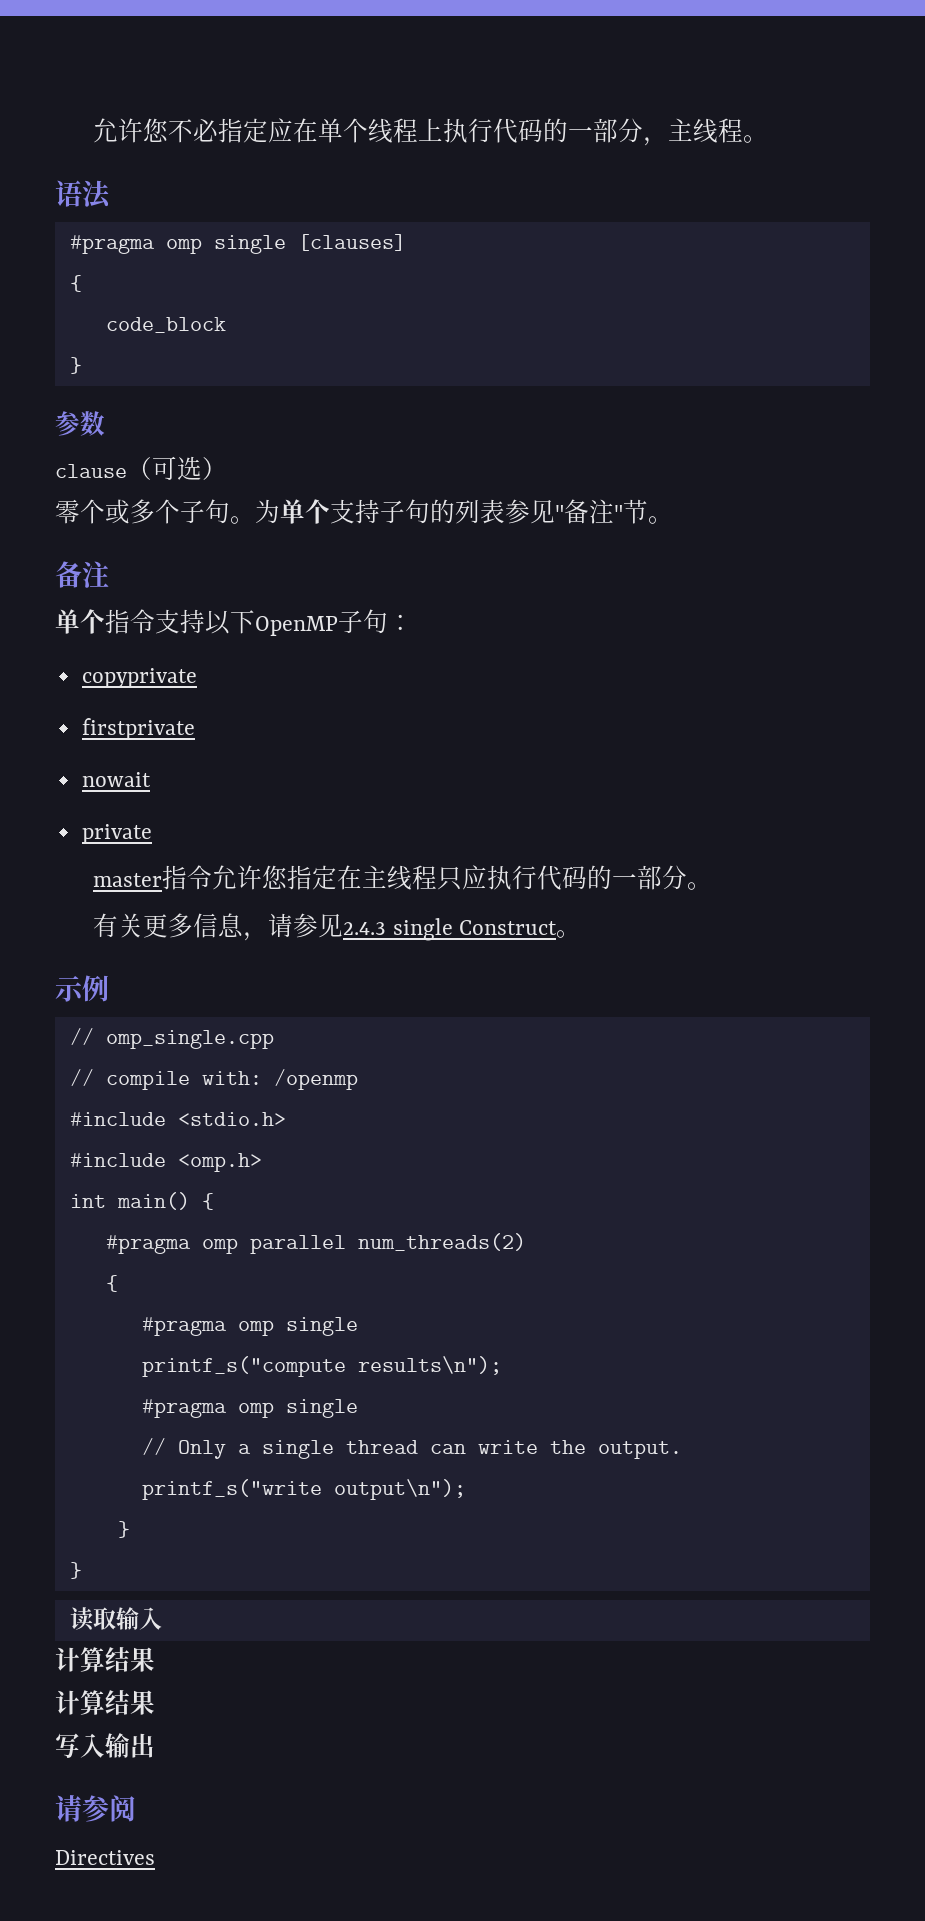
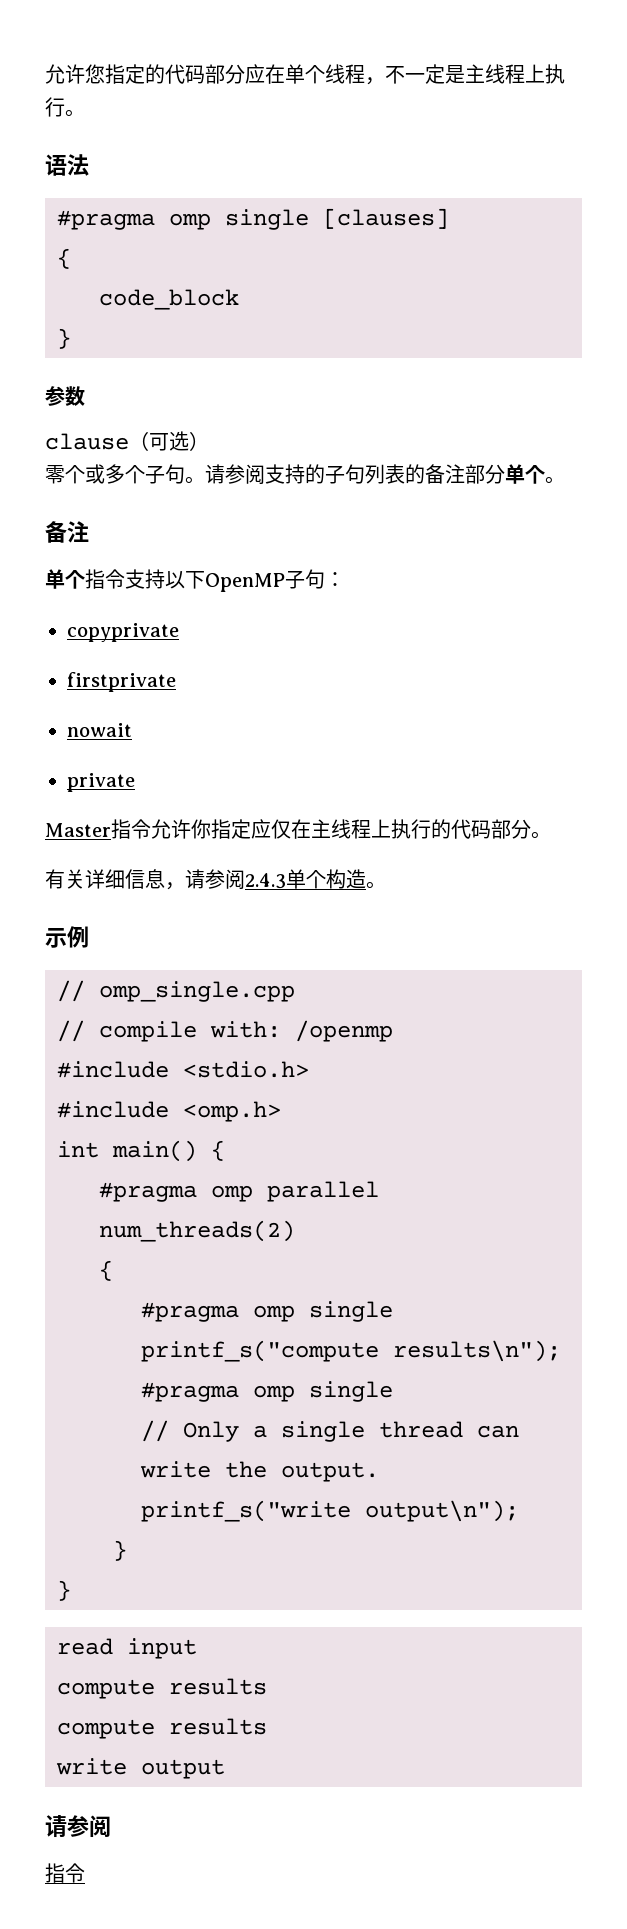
- 允许您不必指定应在单个线程上执行代码的一部分，主线程。
+ 允许您指定的代码部分应在单个线程，不一定是主线程上执行。
- 为单个支持子句的列表参见"备注"节。
+ 请参阅支持的子句列表的备注部分单个。
- master指令允许您指定在主线程只应执行代码的一部分。
+ Master指令允许你指定应仅在主线程上执行的代码部分。
- 有关更多信息，请参见2.4.3 single Construct。
+ 有关详细信息，请参阅2.4.3单个构造。
- 读取输入
- 计算结果
- 计算结果
- 写入输出
+ read input
+ compute results
+ compute results
+ write output
  请参阅
- Directives
+ 指令

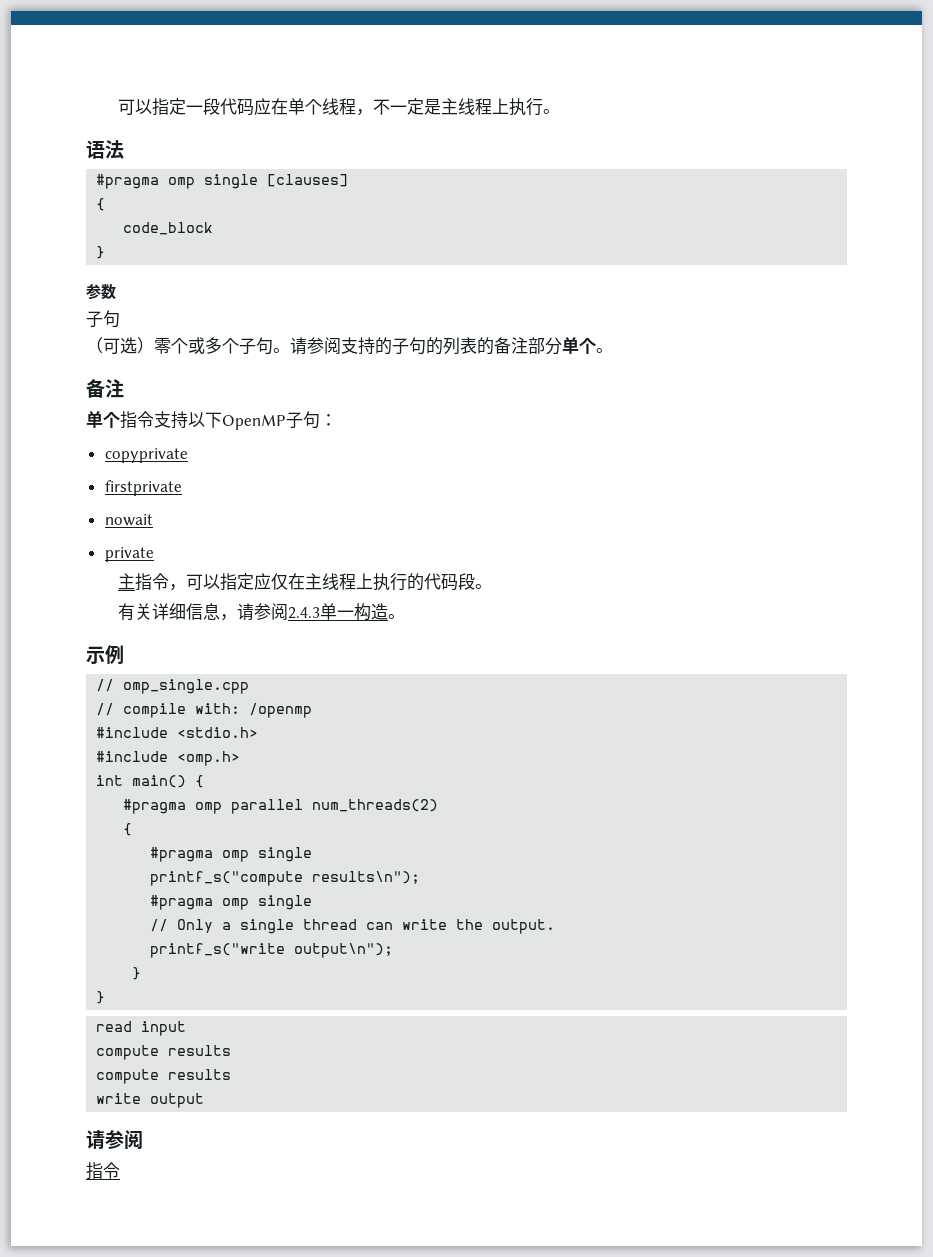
- 允许您指定的代码部分应在单个线程，不一定是主线程上执行。
+ 可以指定一段代码应在单个线程，不一定是主线程上执行。
  参数
- clause（可选）
- 零个或多个子句。
+ 子句
+ （可选）零个或多个子句。
- 请参阅支持的子句列表的备注部分单个。
+ 请参阅支持的子句的列表的备注部分单个。
- Master指令允许你指定应仅在主线程上执行的代码部分。
+ 主指令，可以指定应仅在主线程上执行的代码段。
- 有关详细信息，请参阅2.4.3单个构造。
+ 有关详细信息，请参阅2.4.3单一构造。

